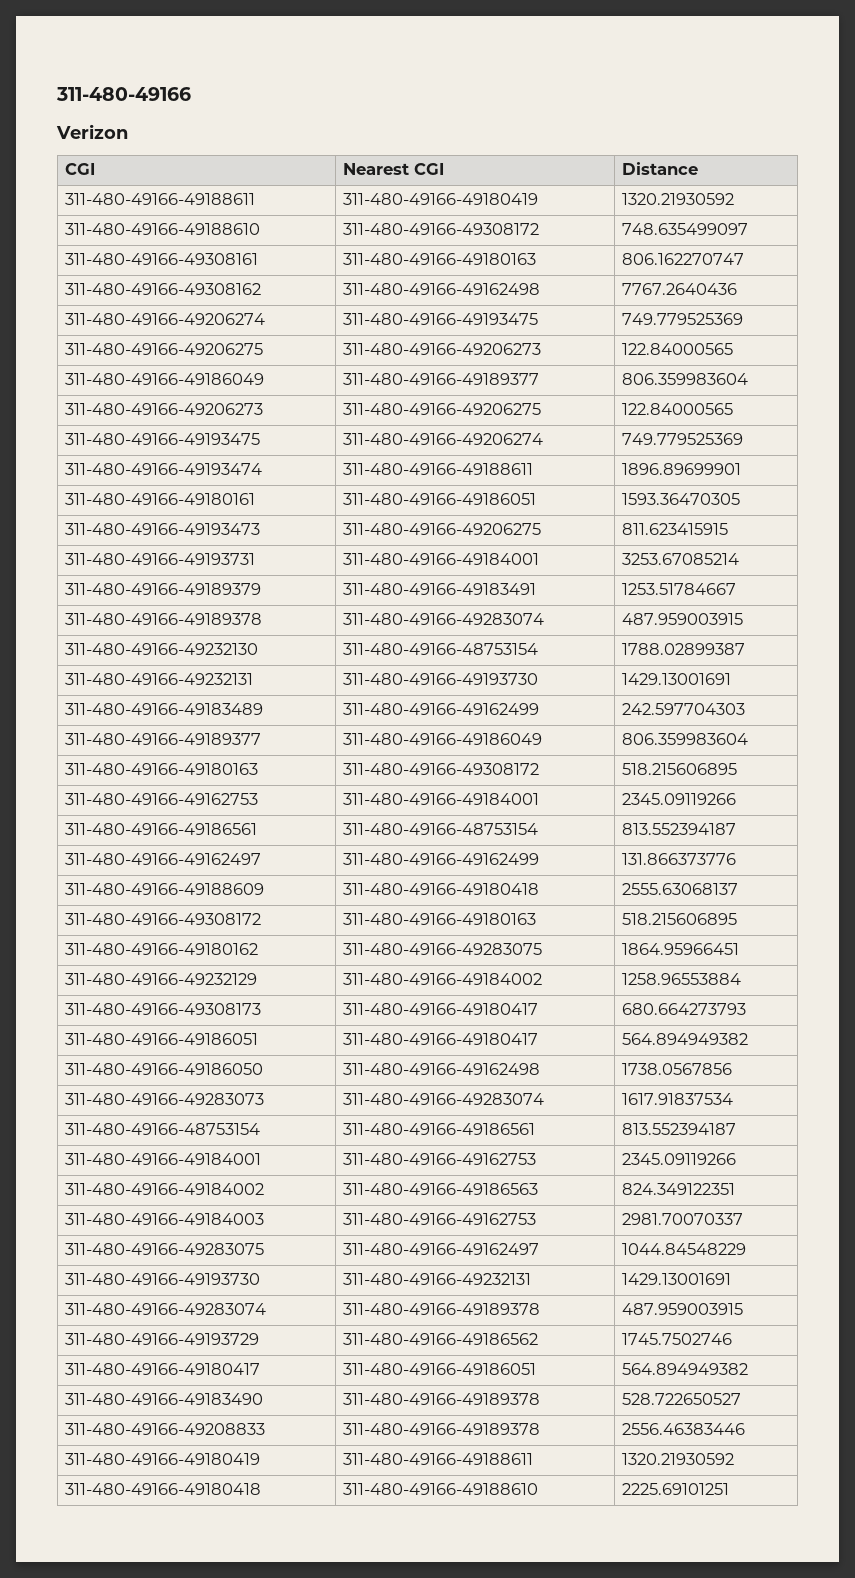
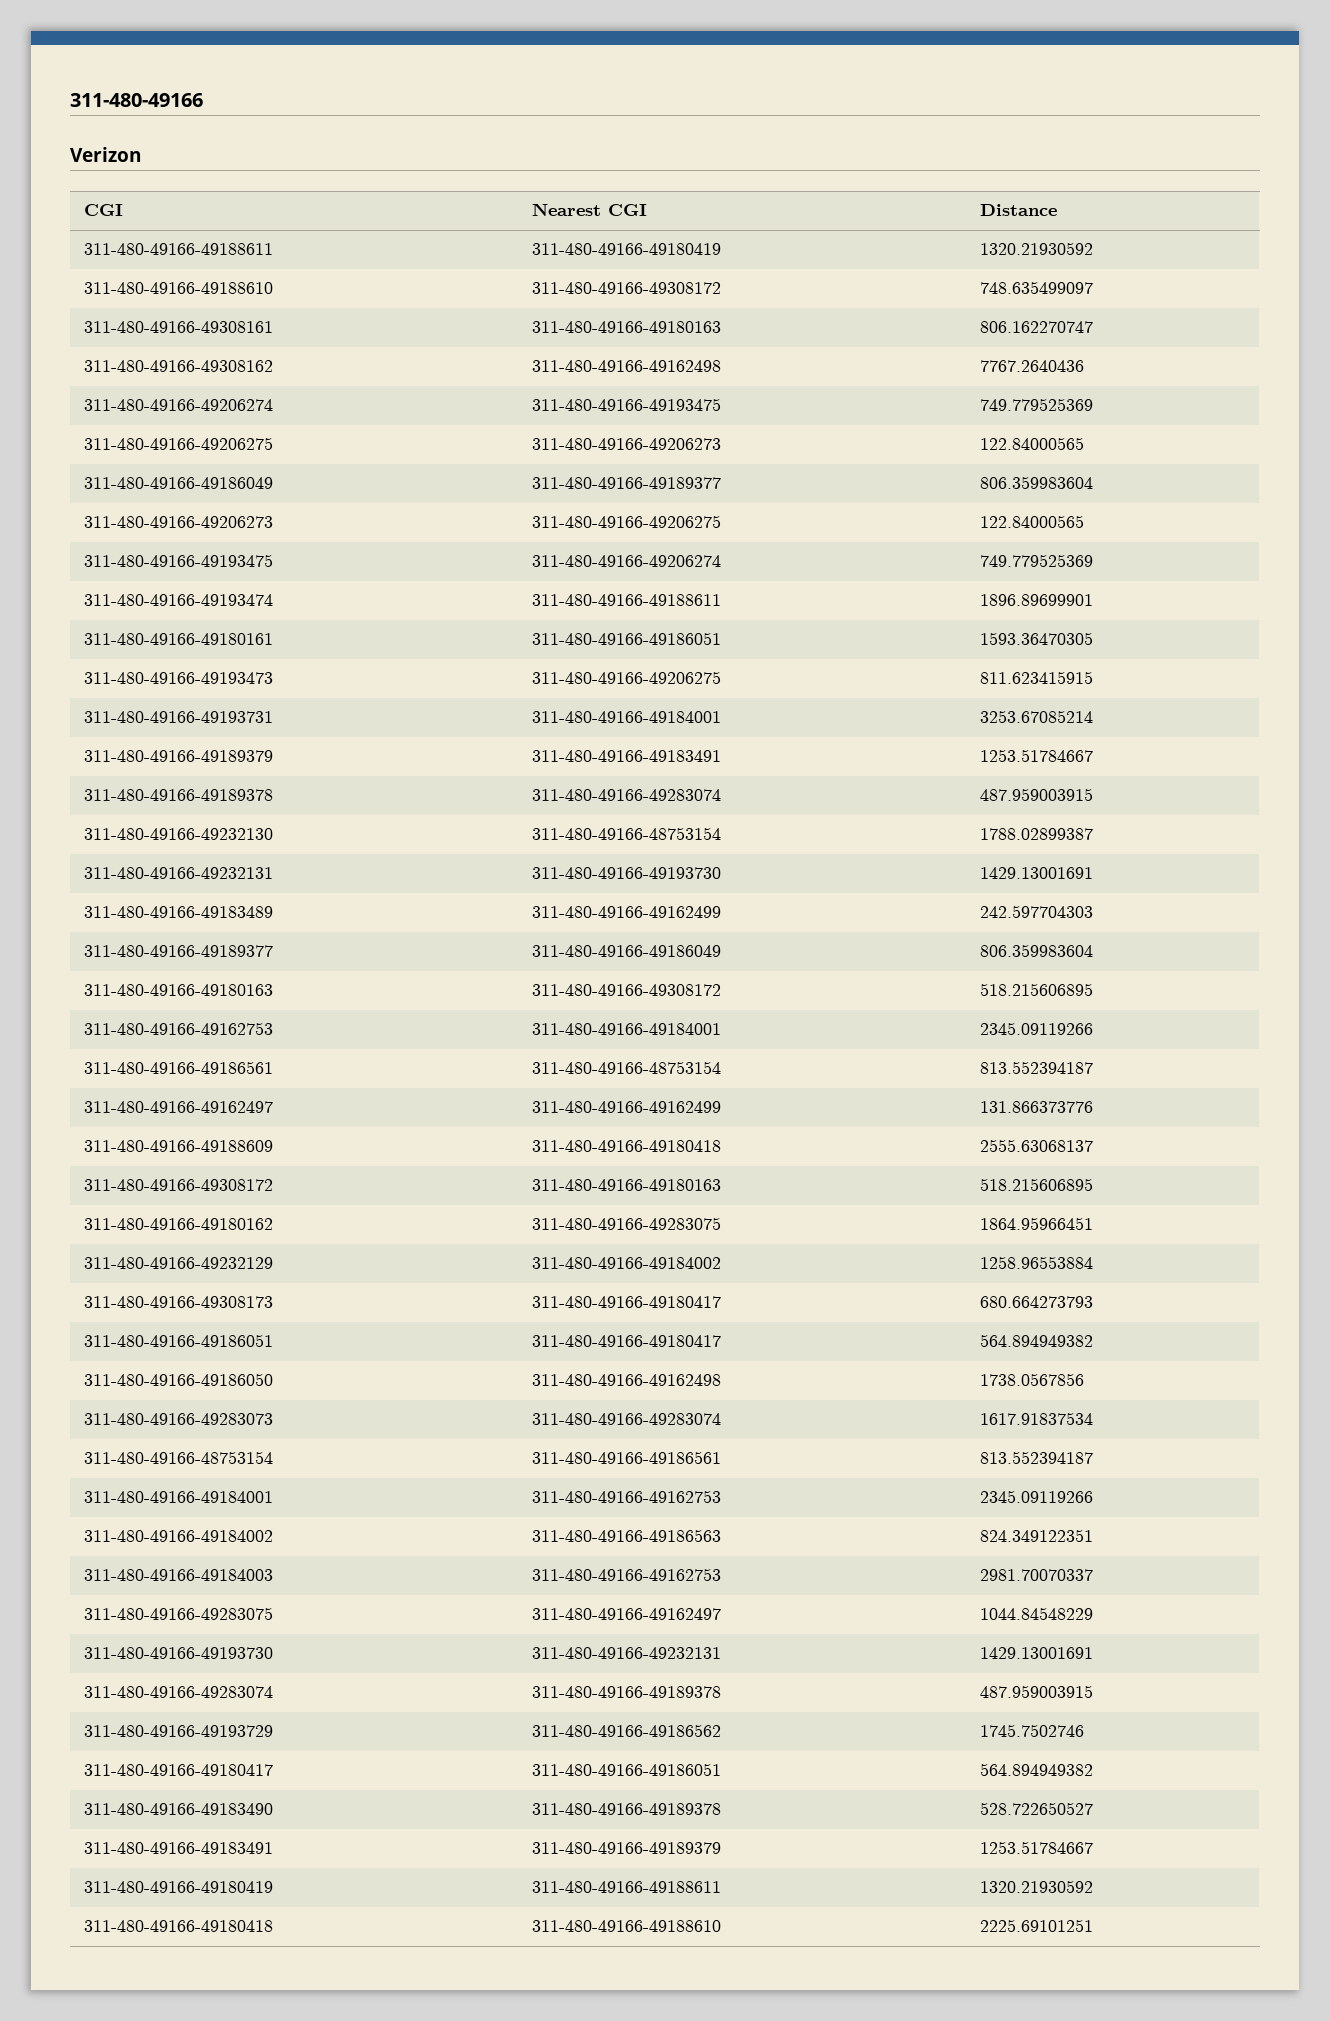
- 311-480-49166-49208833 | 311-480-49166-49189378 | 2556.46383446
+ 311-480-49166-49183491 | 311-480-49166-49189379 | 1253.51784667

